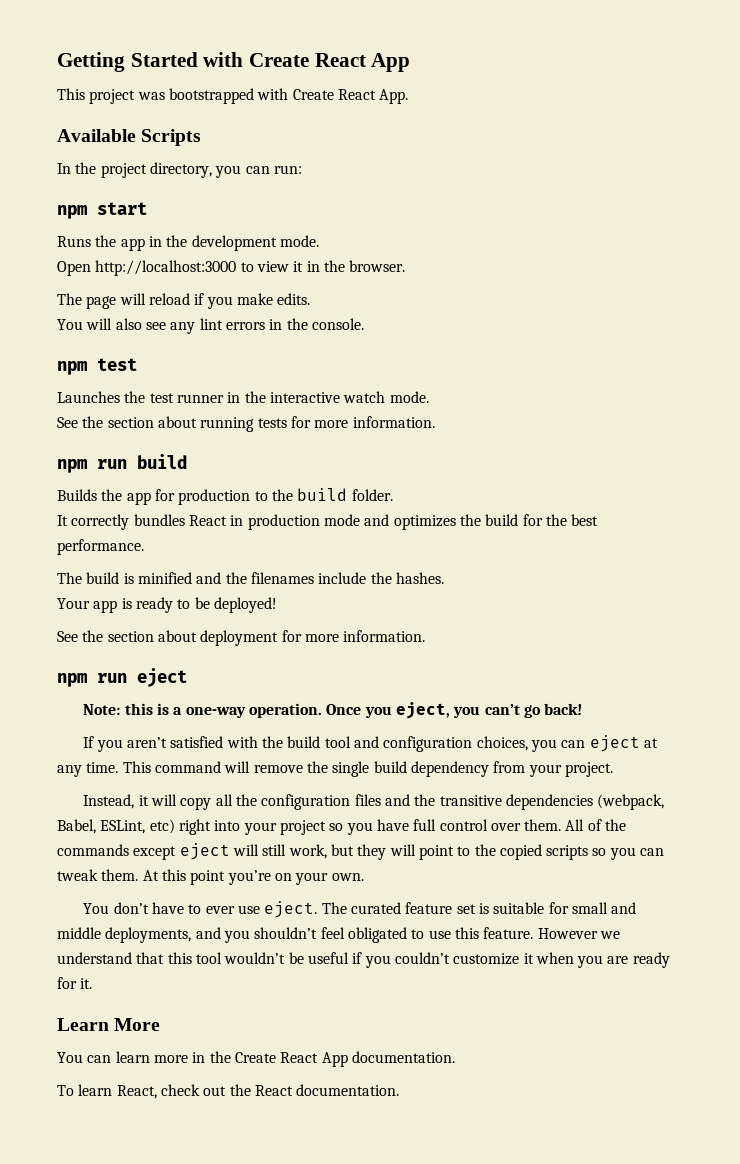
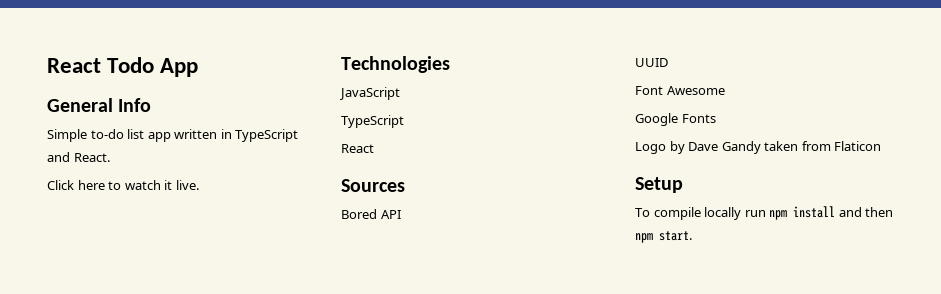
- Getting Started with Create React App
- This project was bootstrapped with Create React App.
- Available Scripts
- In the project directory, you can run:
- npm start
- Runs the app in the development mode.
- Open http://localhost:3000 to view it in the browser.
- The page will reload if you make edits.
- You will also see any lint errors in the console.
- npm test
- Launches the test runner in the interactive watch mode.
- See the section about running tests for more information.
- npm run build
- Builds the app for production to the build folder.
- It correctly bundles React in production mode and optimizes the build for the best performance.
- The build is minified and the filenames include the hashes.
- Your app is ready to be deployed!
- See the section about deployment for more information.
- npm run eject
- Note: this is a one-way operation. Once you eject, you can’t go back!
- If you aren’t satisfied with the build tool and configuration choices, you can eject at any time. This command will remove the single build dependency from your project.
- Instead, it will copy all the configuration files and the transitive dependencies (webpack, Babel, ESLint, etc) right into your project so you have full control over them. All of the commands except eject will still work, but they will point to the copied scripts so you can tweak them. At this point you’re on your own.
- You don’t have to ever use eject. The curated feature set is suitable for small and middle deployments, and you shouldn’t feel obligated to use this feature. However we understand that this tool wouldn’t be useful if you couldn’t customize it when you are ready for it.
- Learn More
- You can learn more in the Create React App documentation.
- To learn React, check out the React documentation.
+ React Todo App
+ General Info
+ Simple to-do list app written in TypeScript and React.
+ Click here to watch it live.
+ Technologies
+ JavaScript
+ TypeScript
+ React
+ Sources
+ Bored API
+ UUID
+ Font Awesome
+ Google Fonts
+ Logo by Dave Gandy taken from Flaticon
+ Setup
+ To compile locally run npm install and then npm start.

